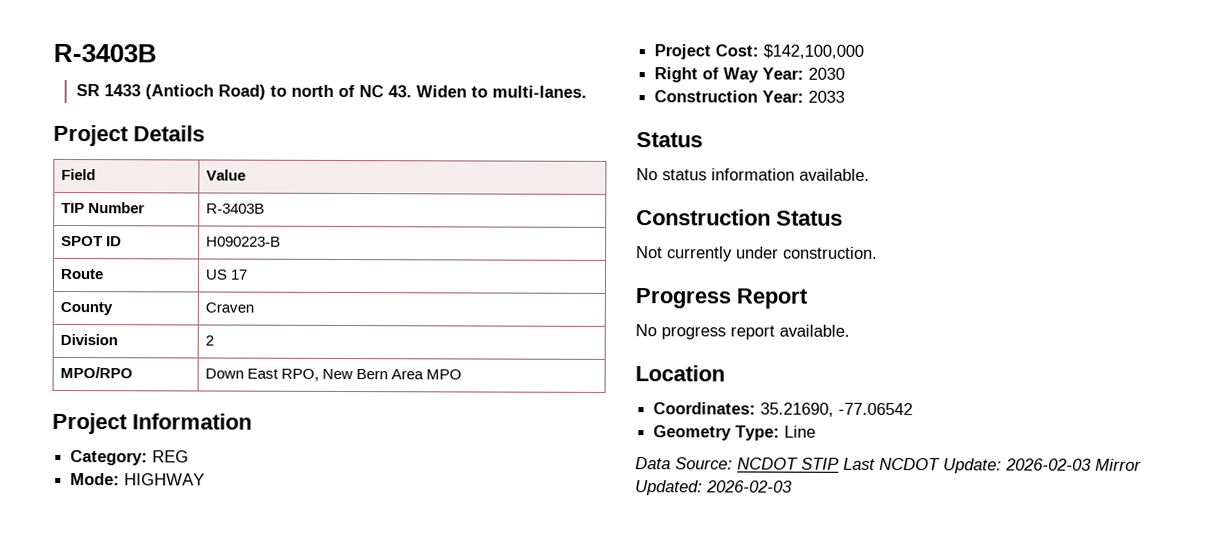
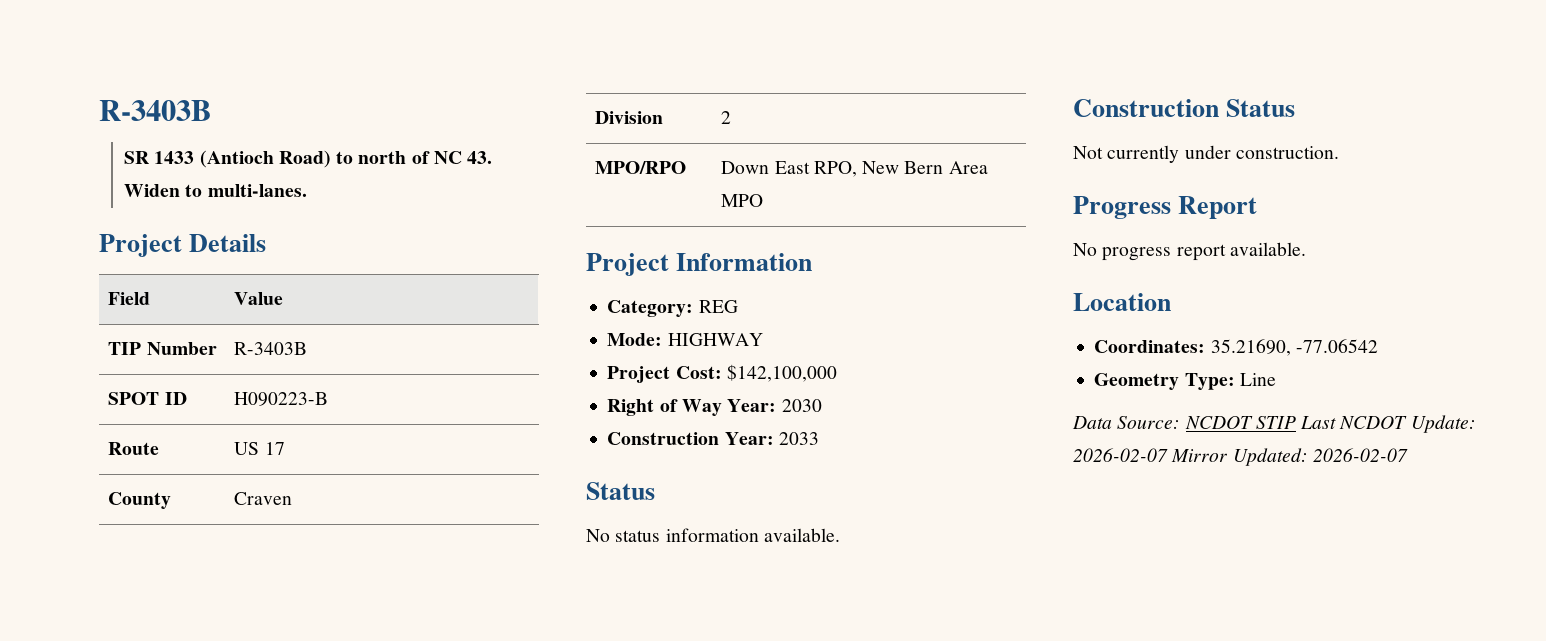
- Data Source: NCDOT STIP Last NCDOT Update: 2026-02-03 Mirror Updated: 2026-02-03
+ Data Source: NCDOT STIP Last NCDOT Update: 2026-02-07 Mirror Updated: 2026-02-07

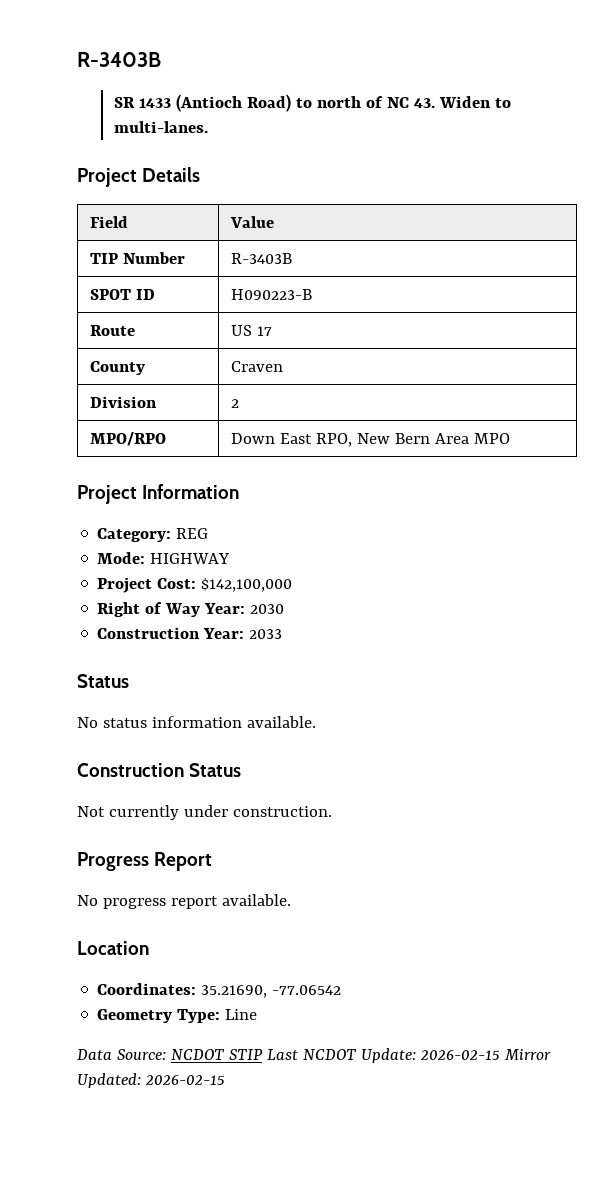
- Data Source: NCDOT STIP Last NCDOT Update: 2026-02-07 Mirror Updated: 2026-02-07
+ Data Source: NCDOT STIP Last NCDOT Update: 2026-02-15 Mirror Updated: 2026-02-15

